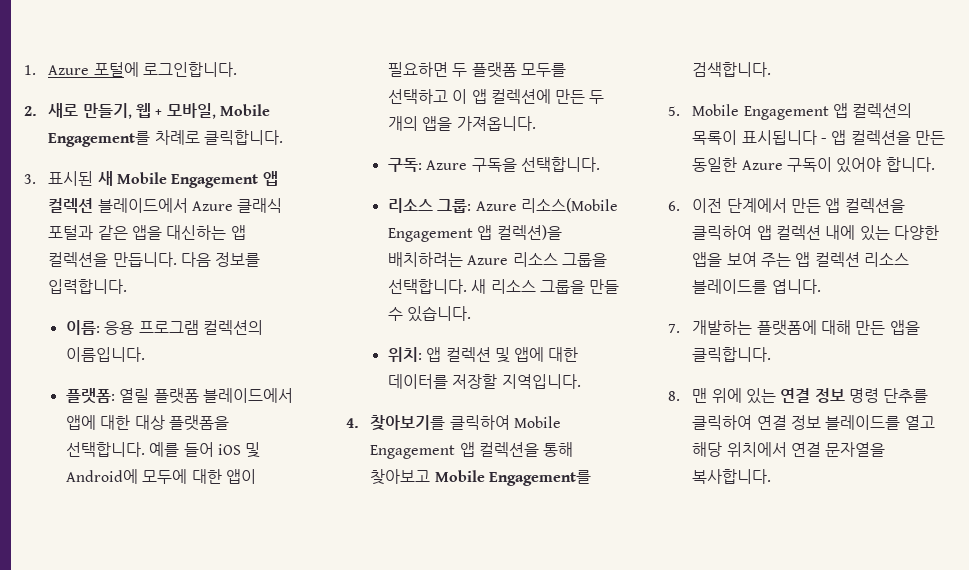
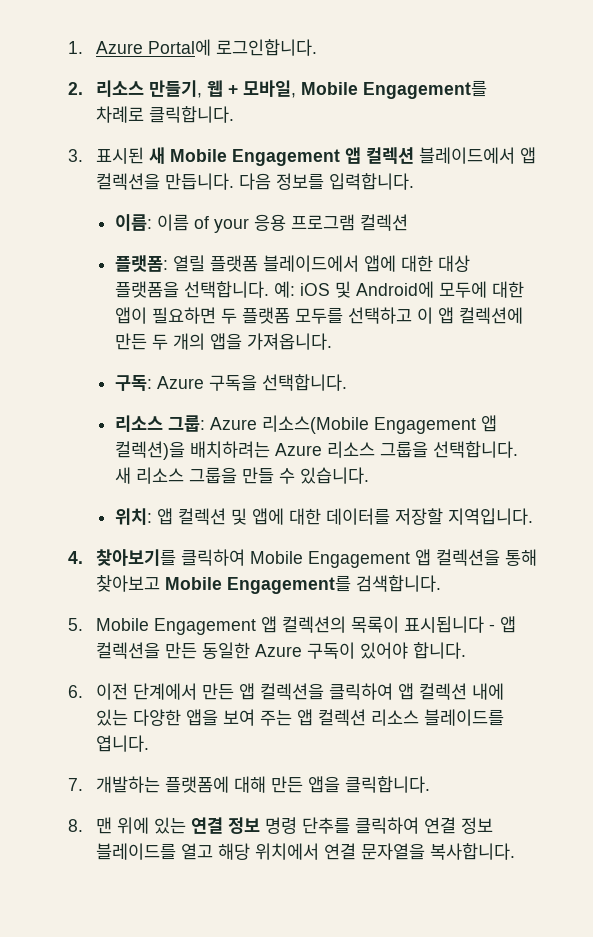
- 1. Azure 포털에 로그인합니다.
+ 1. Azure Portal에 로그인합니다.
- 2. 새로 만들기, 웹 + 모바일, Mobile Engagement를 차례로 클릭합니다.
+ 2. 리소스 만들기, 웹 + 모바일, Mobile Engagement를 차례로 클릭합니다.
- 3. 표시된 새 Mobile Engagement 앱 컬렉션 블레이드에서 Azure 클래식 포털과 같은 앱을 대신하는 앱 컬렉션을 만듭니다.
+ 3. 표시된 새 Mobile Engagement 앱 컬렉션 블레이드에서 앱 컬렉션을 만듭니다.
- 이름: 응용 프로그램 컬렉션의 이름입니다.
+ 이름: 이름 of your 응용 프로그램 컬렉션
- 예를 들어 iOS 및 Android에 모두에 대한 앱이 필요하면 두 플랫폼 모두를 선택하고 이 앱 컬렉션에 만든 두 개의 앱을 가져옵니다.
+ 예: iOS 및 Android에 모두에 대한 앱이 필요하면 두 플랫폼 모두를 선택하고 이 앱 컬렉션에 만든 두 개의 앱을 가져옵니다.

